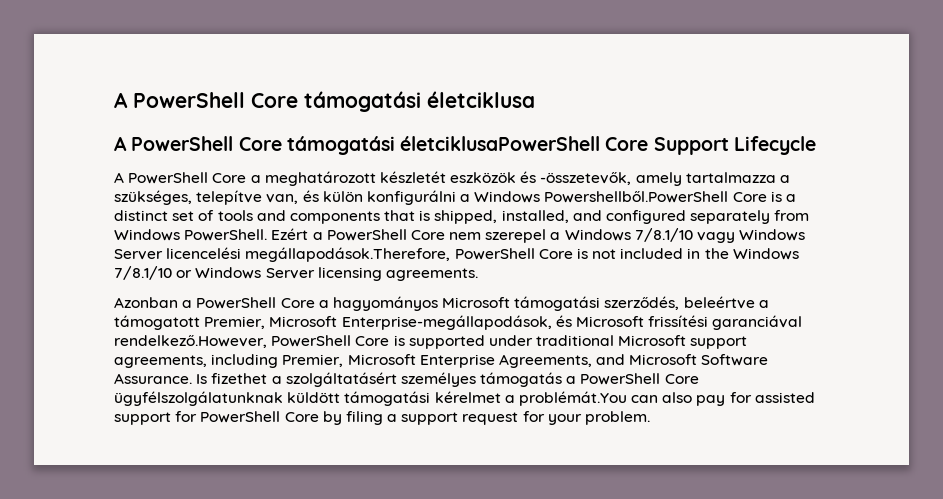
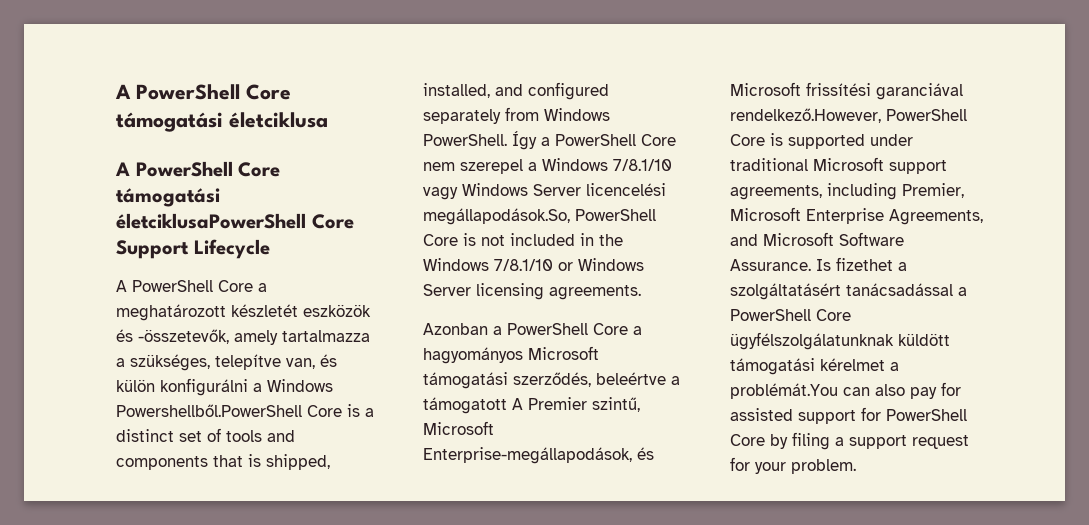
- Ezért a PowerShell Core nem szerepel a Windows 7/8.1/10 vagy Windows Server licencelési megállapodások.Therefore, PowerShell Core is not included in the Windows 7/8.1/10 or Windows Server licensing agreements.
+ Így a PowerShell Core nem szerepel a Windows 7/8.1/10 vagy Windows Server licencelési megállapodások.So, PowerShell Core is not included in the Windows 7/8.1/10 or Windows Server licensing agreements.
- Azonban a PowerShell Core a hagyományos Microsoft támogatási szerződés, beleértve a támogatott Premier, Microsoft Enterprise-megállapodások, és Microsoft frissítési garanciával rendelkező.However, PowerShell Core is supported under traditional Microsoft support agreements, including Premier, Microsoft Enterprise Agreements, and Microsoft Software Assurance.
+ Azonban a PowerShell Core a hagyományos Microsoft támogatási szerződés, beleértve a támogatott A Premier szintű, Microsoft Enterprise-megállapodások, és Microsoft frissítési garanciával rendelkező.However, PowerShell Core is supported under traditional Microsoft support agreements, including Premier, Microsoft Enterprise Agreements, and Microsoft Software Assurance.
- Is fizethet a szolgáltatásért személyes támogatás a PowerShell Core ügyfélszolgálatunknak küldött támogatási kérelmet a problémát.You can also pay for assisted support for PowerShell Core by filing a support request for your problem.
+ Is fizethet a szolgáltatásért tanácsadással a PowerShell Core ügyfélszolgálatunknak küldött támogatási kérelmet a problémát.You can also pay for assisted support for PowerShell Core by filing a support request for your problem.

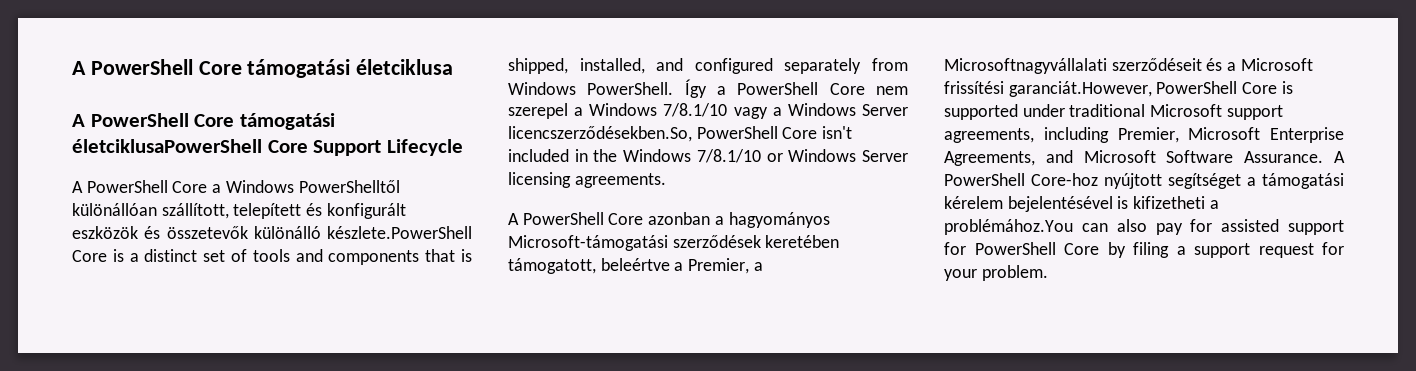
- A PowerShell Core a meghatározott készletét eszközök és -összetevők, amely tartalmazza a szükséges, telepítve van, és külön konfigurálni a Windows Powershellből.PowerShell Core is a distinct set of tools and components that is shipped, installed, and configured separately from Windows PowerShell.
+ A PowerShell Core a Windows PowerShelltől különállóan szállított, telepített és konfigurált eszközök és összetevők különálló készlete.PowerShell Core is a distinct set of tools and components that is shipped, installed, and configured separately from Windows PowerShell.
- Így a PowerShell Core nem szerepel a Windows 7/8.1/10 vagy Windows Server licencelési megállapodások.So, PowerShell Core is not included in the Windows 7/8.1/10 or Windows Server licensing agreements.
+ Így a PowerShell Core nem szerepel a Windows 7/8.1/10 vagy a Windows Server licencszerződésekben.So, PowerShell Core isn't included in the Windows 7/8.1/10 or Windows Server licensing agreements.
- Azonban a PowerShell Core a hagyományos Microsoft támogatási szerződés, beleértve a támogatott A Premier szintű, Microsoft Enterprise-megállapodások, és Microsoft frissítési garanciával rendelkező.However, PowerShell Core is supported under traditional Microsoft support agreements, including Premier, Microsoft Enterprise Agreements, and Microsoft Software Assurance.
+ A PowerShell Core azonban a hagyományos Microsoft-támogatási szerződések keretében támogatott, beleértve a Premier, a Microsoftnagyvállalati szerződéseit és a Microsoft frissítési garanciát.However, PowerShell Core is supported under traditional Microsoft support agreements, including Premier, Microsoft Enterprise Agreements, and Microsoft Software Assurance.
- Is fizethet a szolgáltatásért tanácsadással a PowerShell Core ügyfélszolgálatunknak küldött támogatási kérelmet a problémát.You can also pay for assisted support for PowerShell Core by filing a support request for your problem.
+ A PowerShell Core-hoz nyújtott segítséget a támogatási kérelem bejelentésével is kifizetheti a problémához.You can also pay for assisted support for PowerShell Core by filing a support request for your problem.

